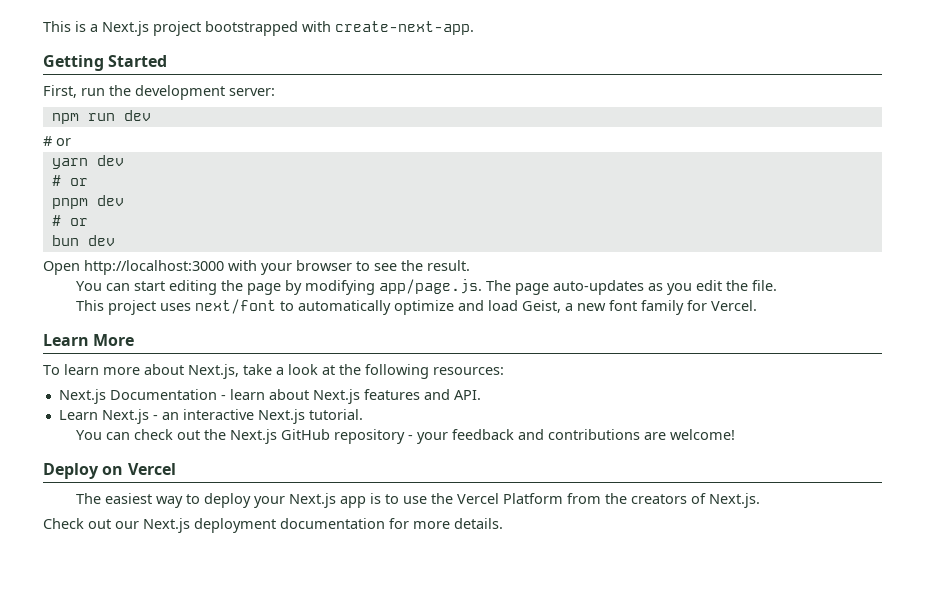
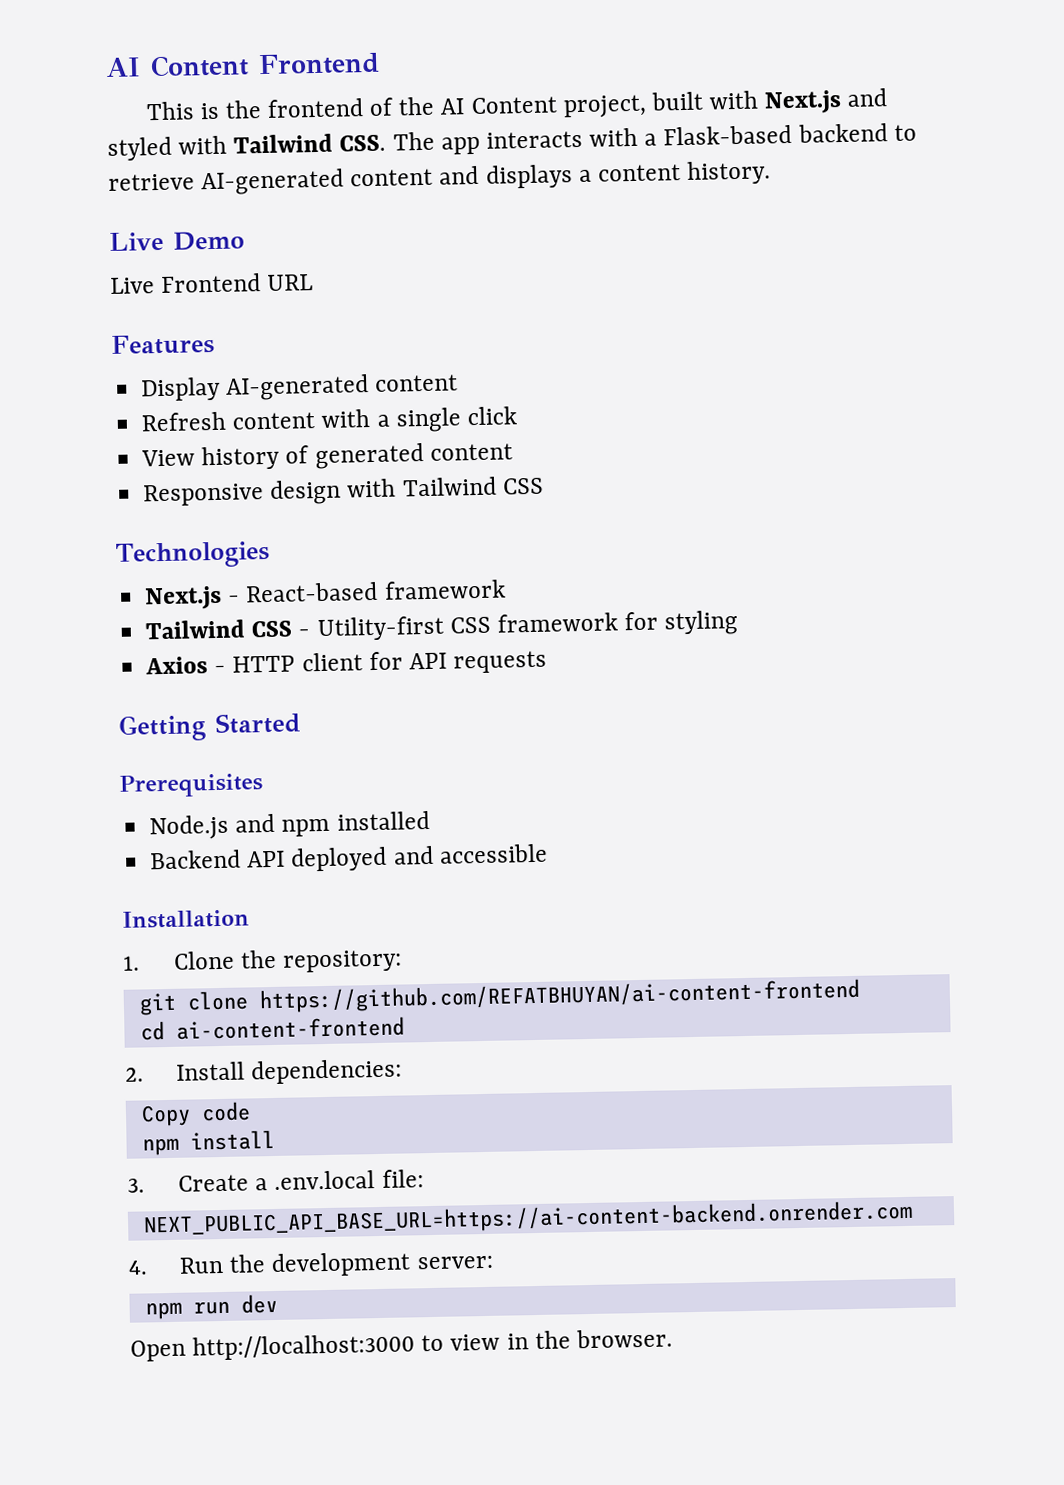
- This is a Next.js project bootstrapped with create-next-app.
+ AI Content Frontend
+ This is the frontend of the AI Content project, built with Next.js and styled with Tailwind CSS. The app interacts with a Flask-based backend to retrieve AI-generated content and displays a content history.
+ Live Demo
+ Live Frontend URL
+ Features
+ Display AI-generated content
+ Refresh content with a single click
+ View history of generated content
+ Responsive design with Tailwind CSS
+ Technologies
+ Next.js - React-based framework
+ Tailwind CSS - Utility-first CSS framework for styling
+ Axios - HTTP client for API requests
  Getting Started
- First, run the development server:
+ Prerequisites
+ Node.js and npm installed
+ Backend API deployed and accessible
+ Installation
+ 1. Clone the repository:
+ git clone https://github.com/REFATBHUYAN/ai-content-frontend
+ cd ai-content-frontend
+ 2. Install dependencies:
+ Copy code
+ npm install
+ 3. Create a .env.local file:
+ NEXT_PUBLIC_API_BASE_URL=https://ai-content-backend.onrender.com
+ 4. Run the development server:
  npm run dev
- # or
- yarn dev
- # or
- pnpm dev
- # or
- bun dev
- Open http://localhost:3000 with your browser to see the result.
- You can start editing the page by modifying app/page.js. The page auto-updates as you edit the file.
- This project uses next/font to automatically optimize and load Geist, a new font family for Vercel.
- Learn More
- To learn more about Next.js, take a look at the following resources:
- Next.js Documentation - learn about Next.js features and API.
- Learn Next.js - an interactive Next.js tutorial.
- You can check out the Next.js GitHub repository - your feedback and contributions are welcome!
- Deploy on Vercel
- The easiest way to deploy your Next.js app is to use the Vercel Platform from the creators of Next.js.
- Check out our Next.js deployment documentation for more details.
+ Open http://localhost:3000 to view in the browser.

